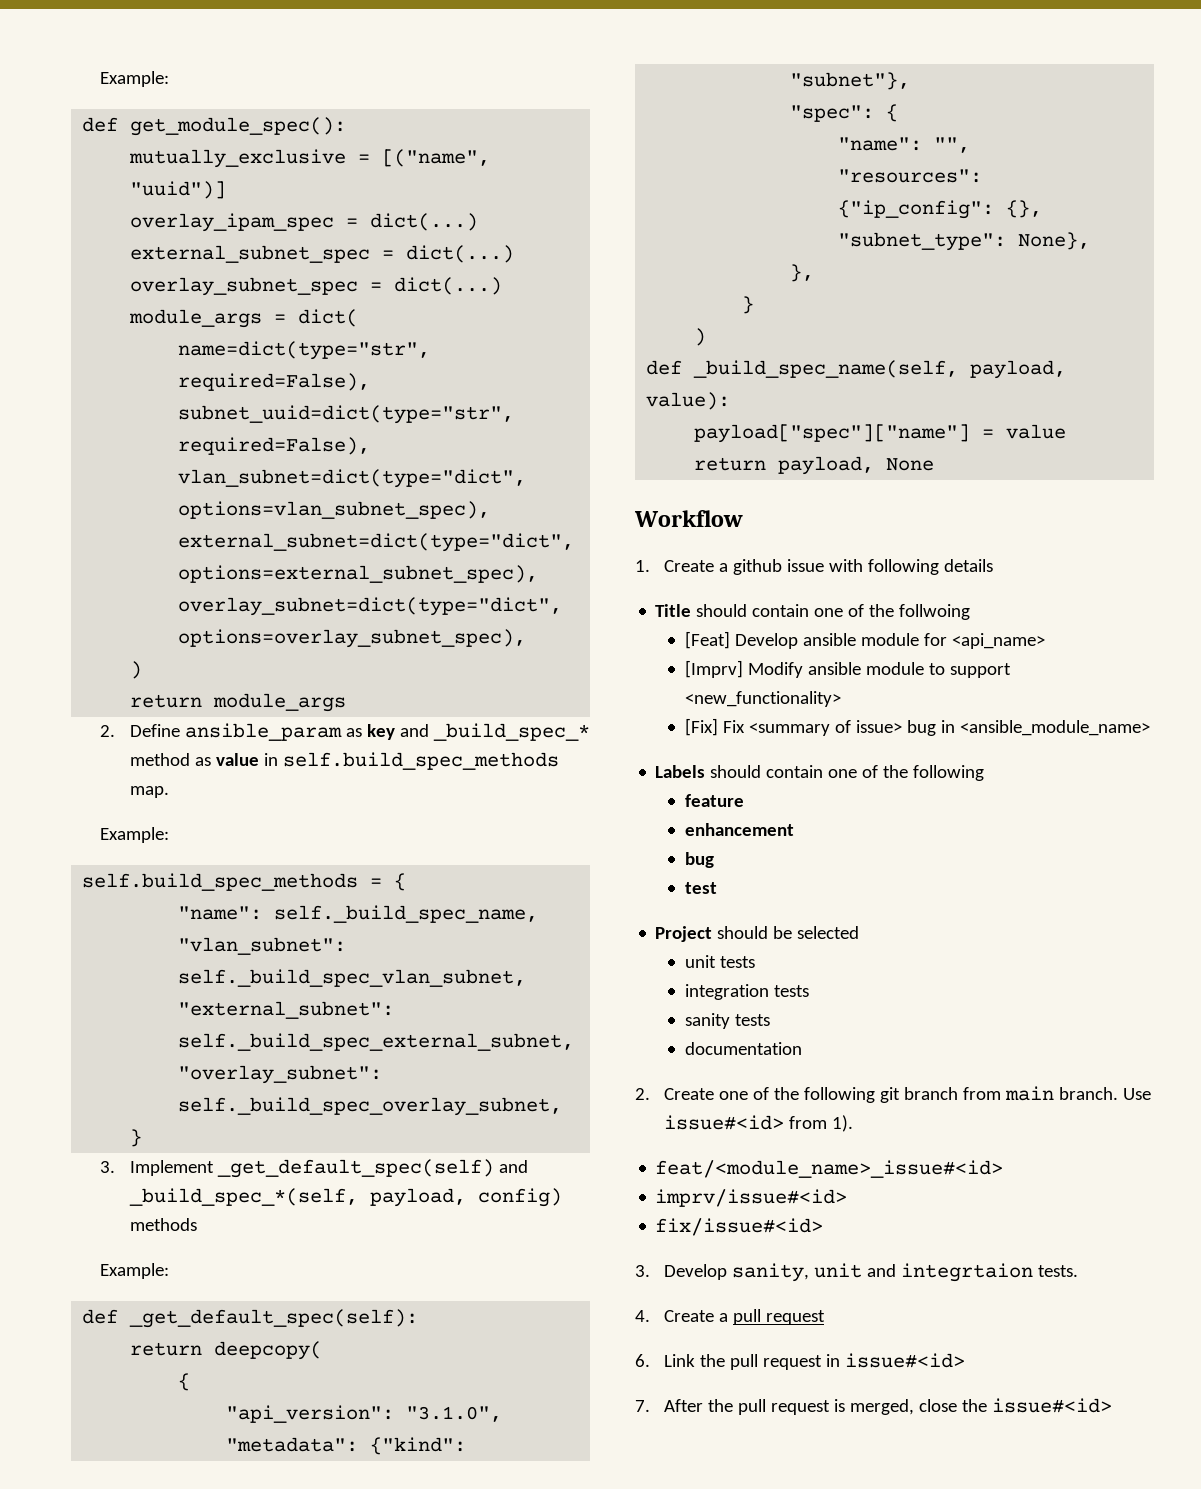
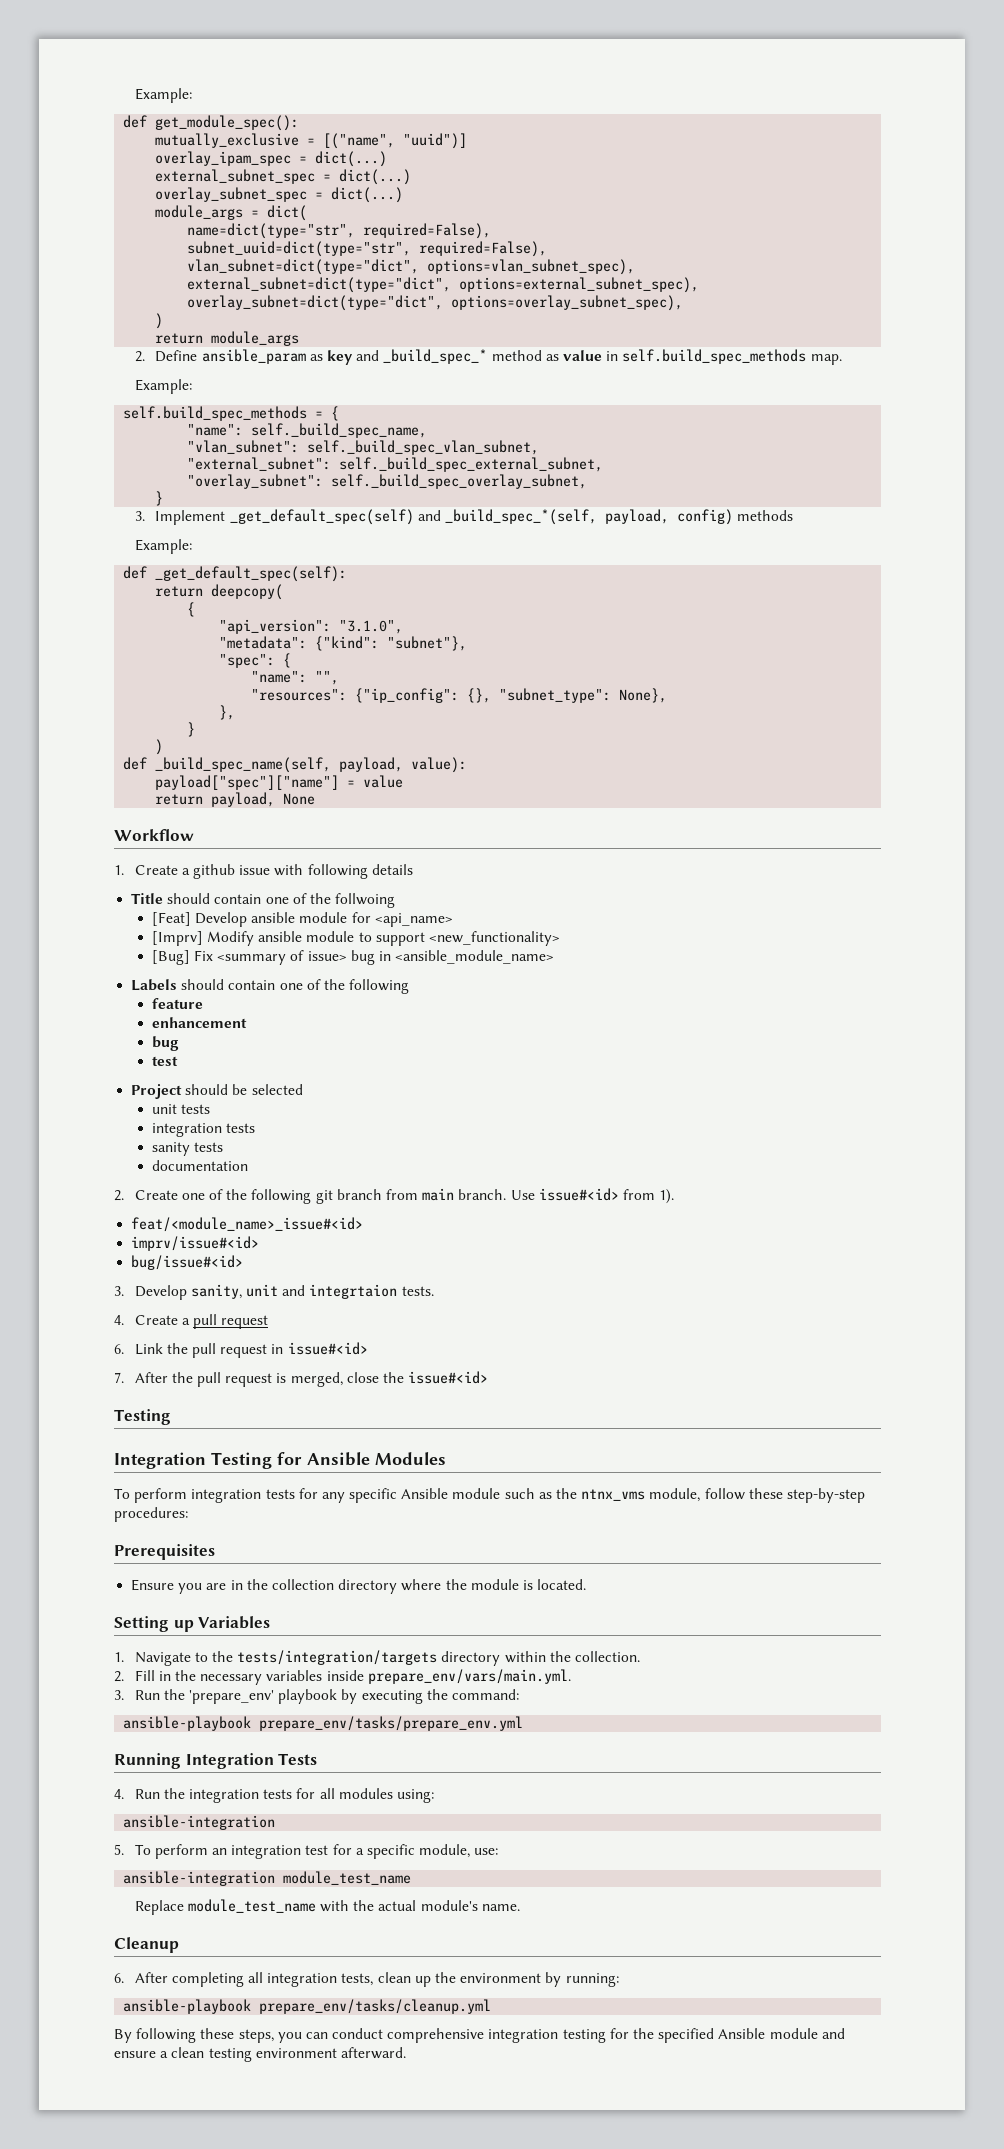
- [Fix] Fix <summary of issue> bug in <ansible_module_name>
+ [Bug] Fix <summary of issue> bug in <ansible_module_name>
- fix/issue#<id>
+ bug/issue#<id>
  7. After the pull request is merged, close the issue#<id>
+ Testing
+ Integration Testing for Ansible Modules
+ To perform integration tests for any specific Ansible module such as the ntnx_vms module, follow these step-by-step procedures:
+ Prerequisites
+ Ensure you are in the collection directory where the module is located.
+ Setting up Variables
+ 1. Navigate to the tests/integration/targets directory within the collection.
+ 2. Fill in the necessary variables inside prepare_env/vars/main.yml.
+ 3. Run the 'prepare_env' playbook by executing the command:
+ ansible-playbook prepare_env/tasks/prepare_env.yml
+ Running Integration Tests
+ 4. Run the integration tests for all modules using:
+ ansible-integration
+ 5. To perform an integration test for a specific module, use:
+ ansible-integration module_test_name
+ Replace module_test_name with the actual module's name.
+ Cleanup
+ 6. After completing all integration tests, clean up the environment by running:
+ ansible-playbook prepare_env/tasks/cleanup.yml
+ By following these steps, you can conduct comprehensive integration testing for the specified Ansible module and ensure a clean testing environment afterward.

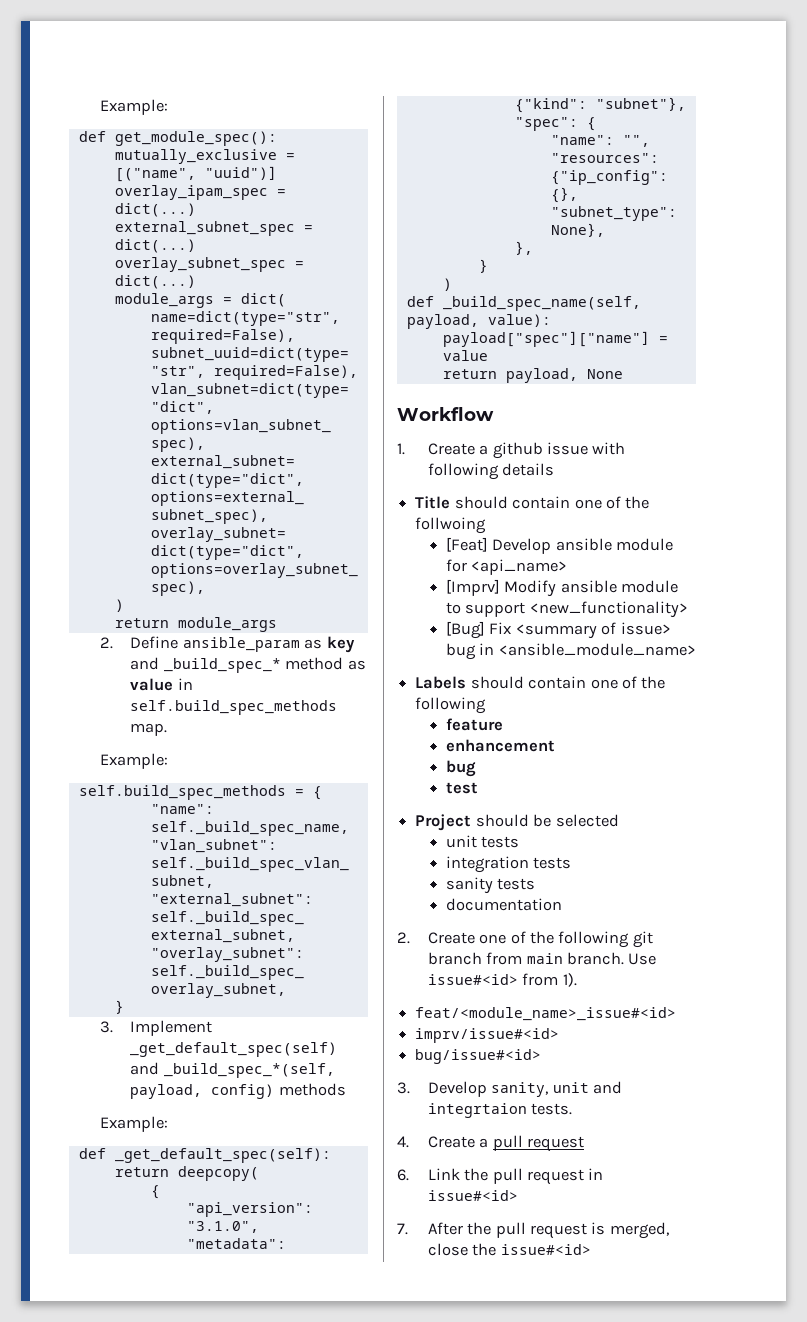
  7. After the pull request is merged, close the issue#<id>
- Testing
- Integration Testing for Ansible Modules
- To perform integration tests for any specific Ansible module such as the ntnx_vms module, follow these step-by-step procedures:
- Prerequisites
- Ensure you are in the collection directory where the module is located.
- Setting up Variables
- 1. Navigate to the tests/integration/targets directory within the collection.
- 2. Fill in the necessary variables inside prepare_env/vars/main.yml.
- 3. Run the 'prepare_env' playbook by executing the command:
- ansible-playbook prepare_env/tasks/prepare_env.yml
- Running Integration Tests
- 4. Run the integration tests for all modules using:
- ansible-integration
- 5. To perform an integration test for a specific module, use:
- ansible-integration module_test_name
- Replace module_test_name with the actual module's name.
- Cleanup
- 6. After completing all integration tests, clean up the environment by running:
- ansible-playbook prepare_env/tasks/cleanup.yml
- By following these steps, you can conduct comprehensive integration testing for the specified Ansible module and ensure a clean testing environment afterward.

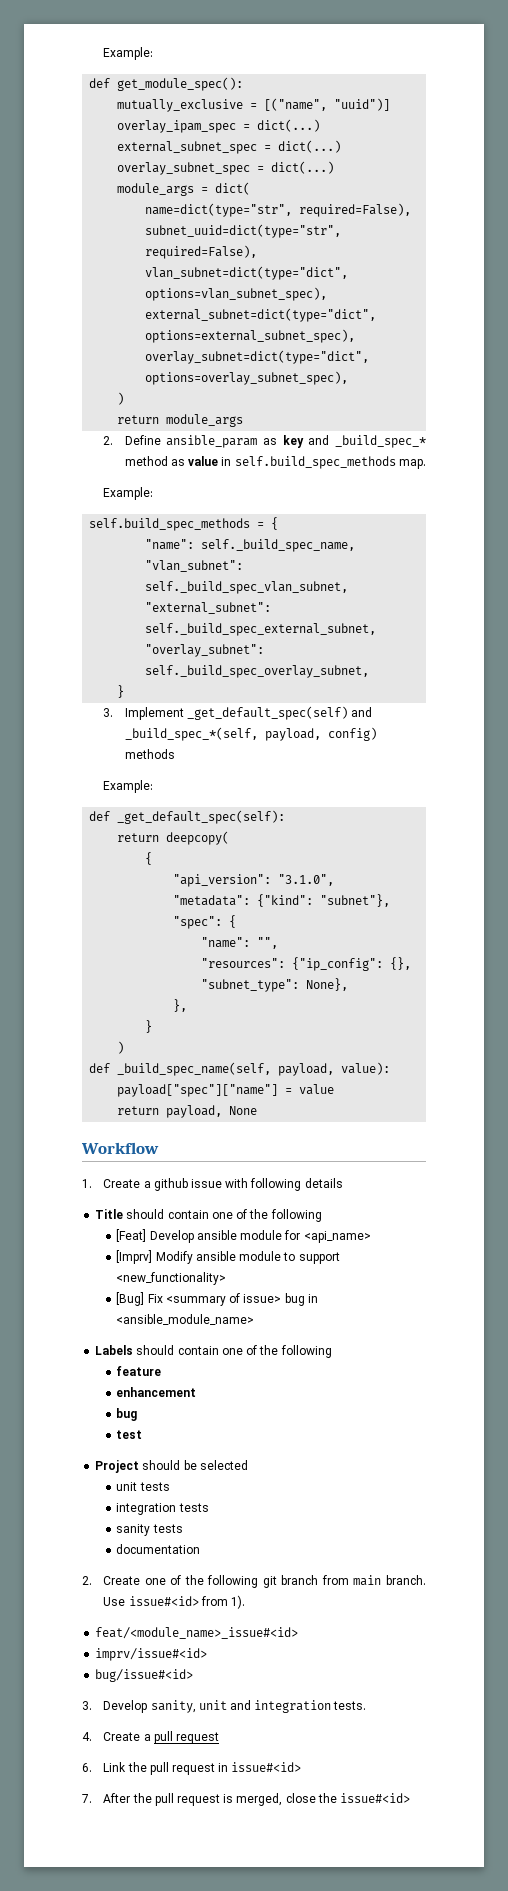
- Title should contain one of the follwoing
+ Title should contain one of the following
- 3. Develop sanity, unit and integrtaion tests.
+ 3. Develop sanity, unit and integration tests.

